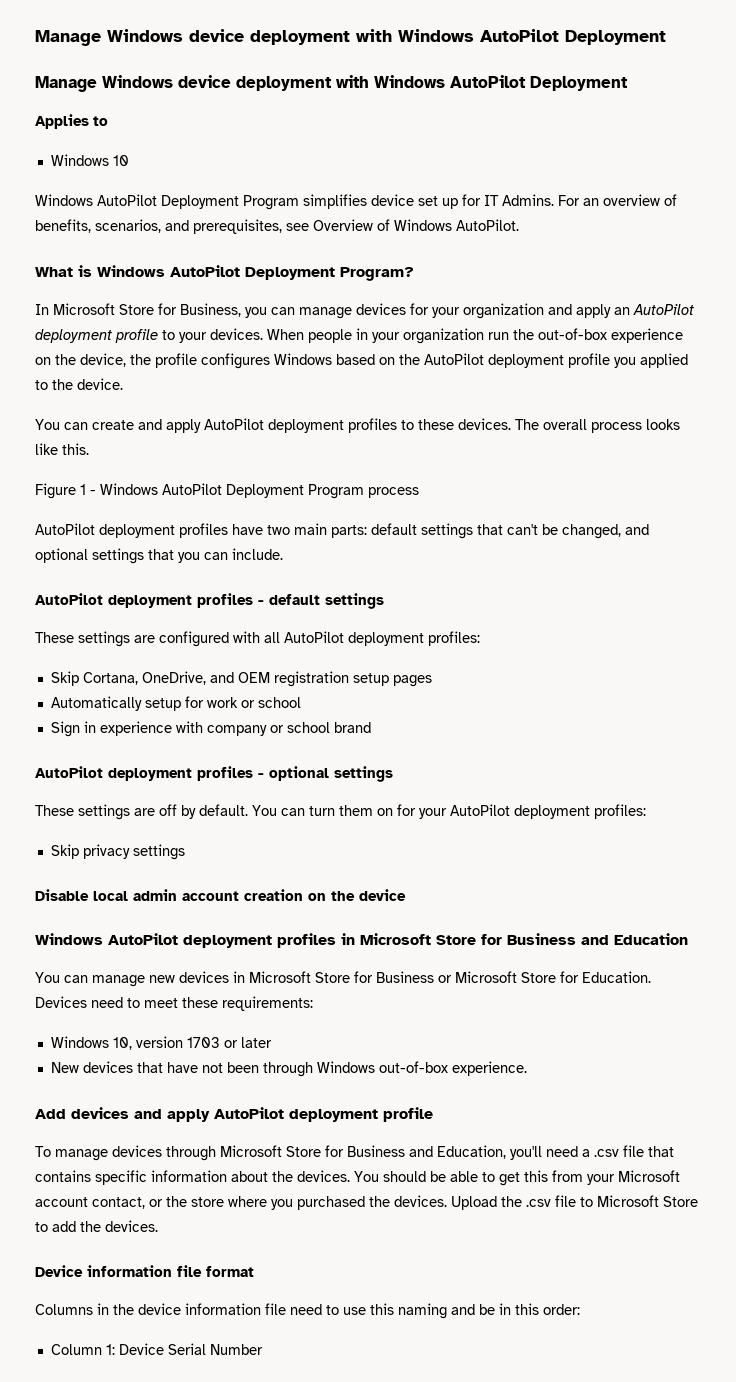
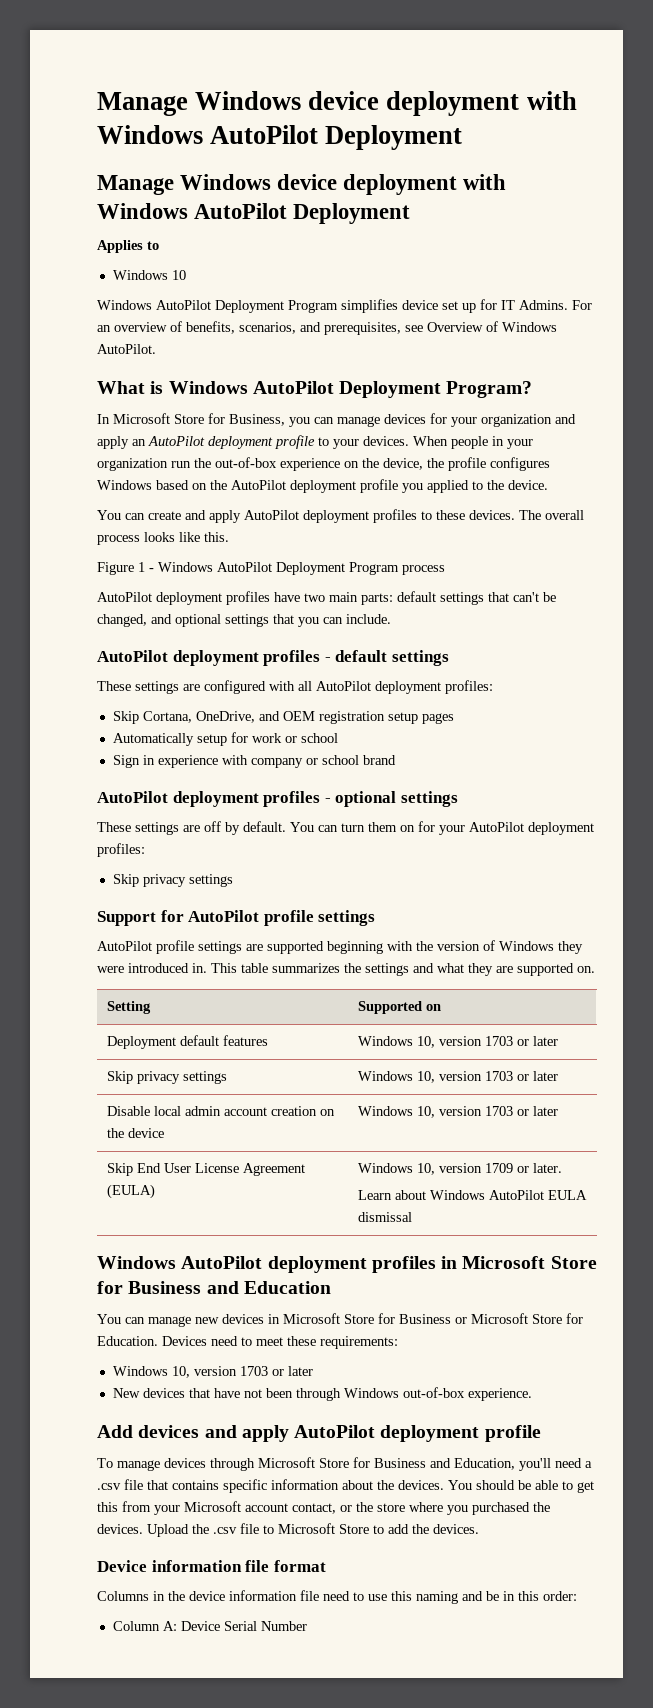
+ Support for AutoPilot profile settings
+ AutoPilot profile settings are supported beginning with the version of Windows they were introduced in. This table summarizes the settings and what they are supported on.
+ Setting | Supported on
+ Deployment default features | Windows 10, version 1703 or later
+ Skip privacy settings | Windows 10, version 1703 or later
- Disable local admin account creation on the device
+ Disable local admin account creation on the device | Windows 10, version 1703 or later
+ Skip End User License Agreement (EULA) | Windows 10, version 1709 or later.
+ Learn about Windows AutoPilot EULA dismissal
- Column 1: Device Serial Number
+ Column A: Device Serial Number

